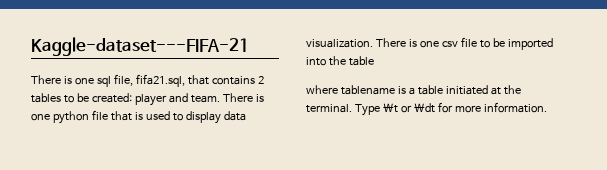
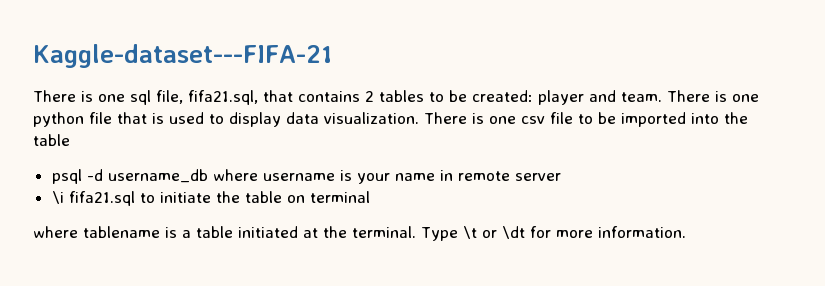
+ psql -d username_db where username is your name in remote server
+ \i fifa21.sql to initiate the table on terminal

